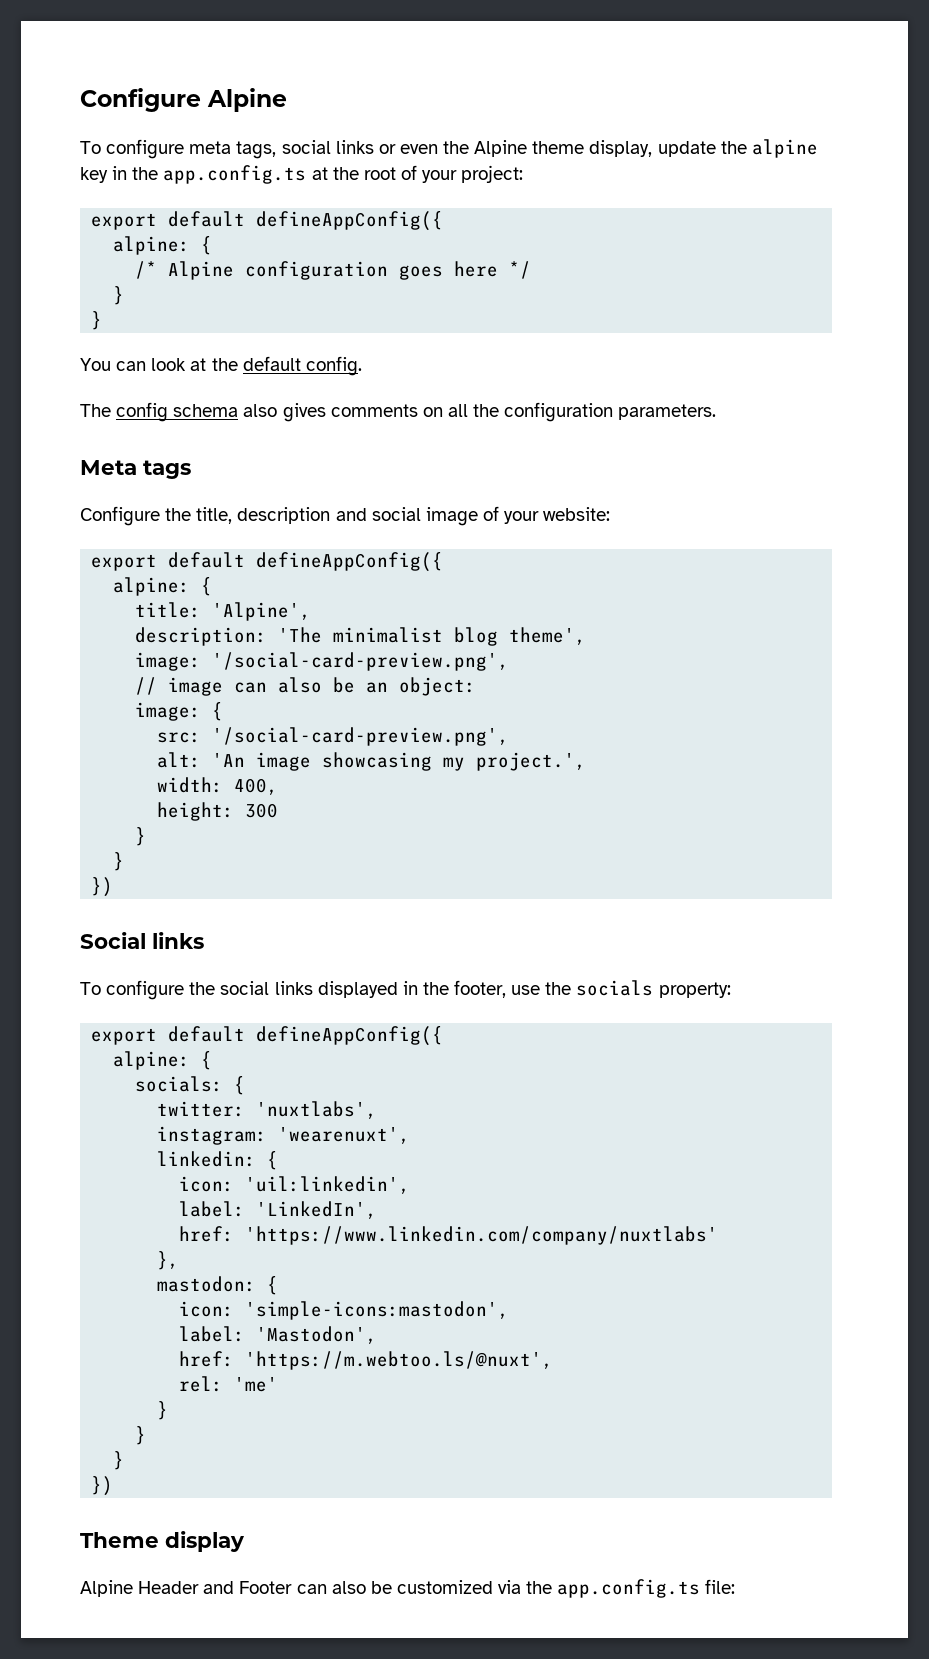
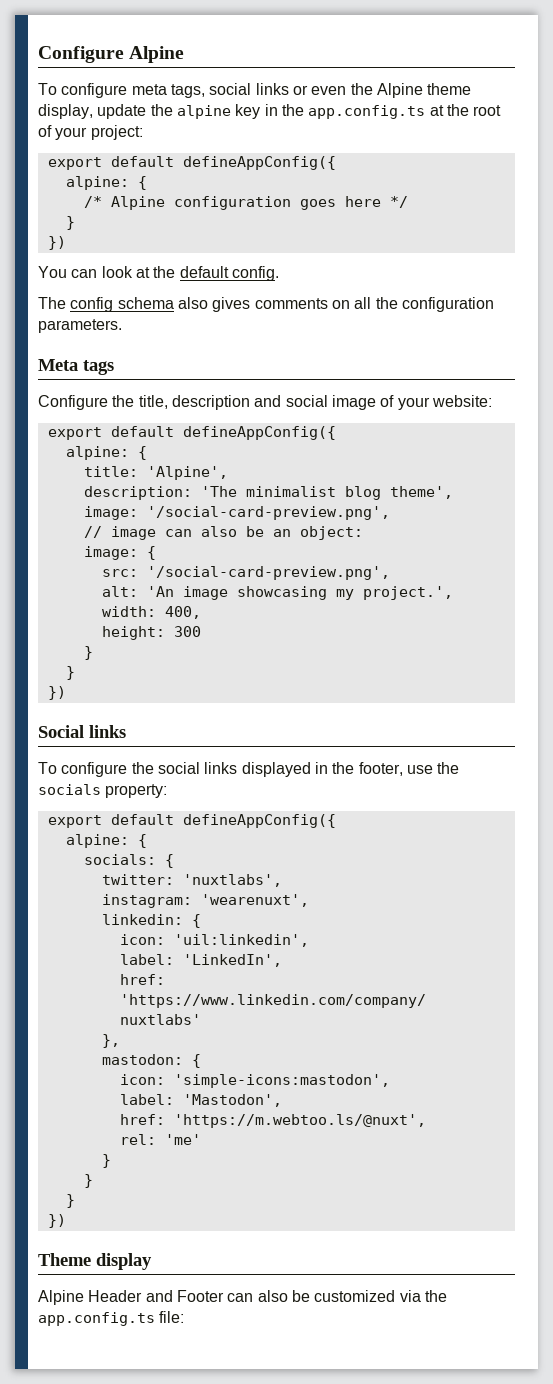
  /* Alpine configuration goes here */
  }
- }
+ })

